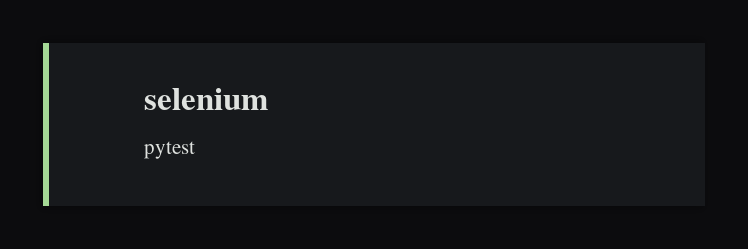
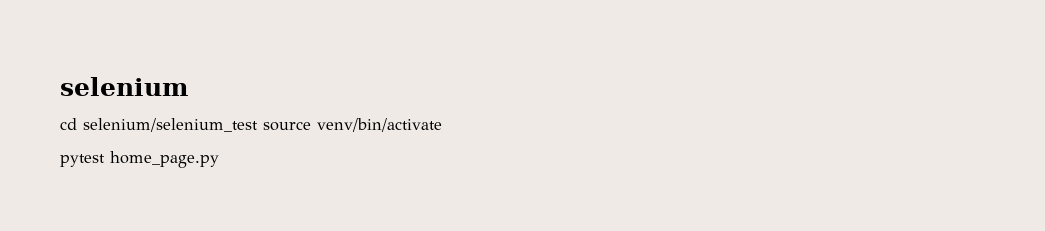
+ cd selenium/selenium_test source venv/bin/activate
- pytest
+ pytest home_page.py

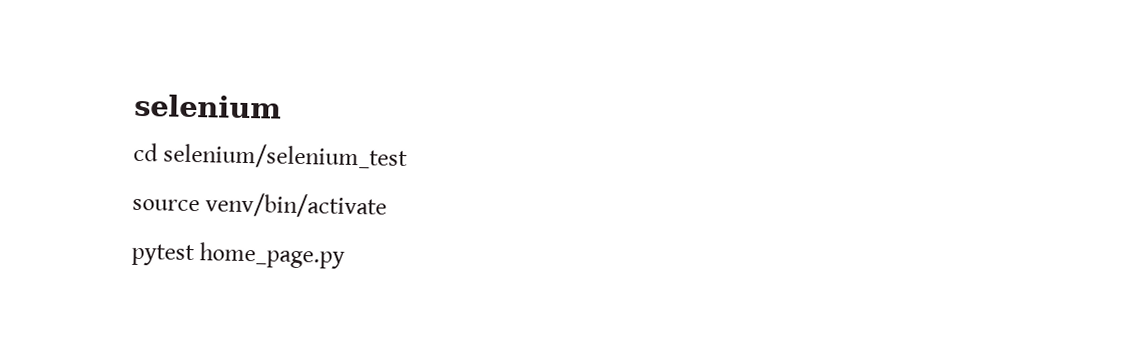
- cd selenium/selenium_test source venv/bin/activate
+ cd selenium/selenium_test
+ source venv/bin/activate

